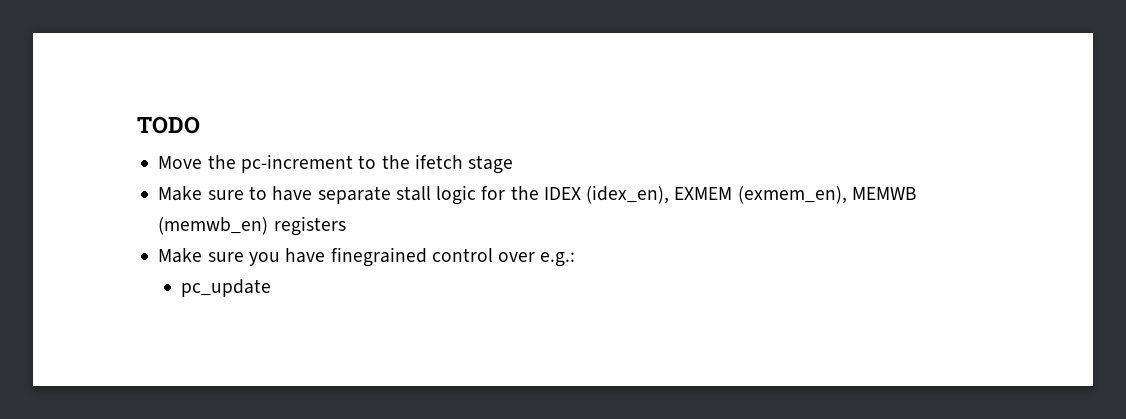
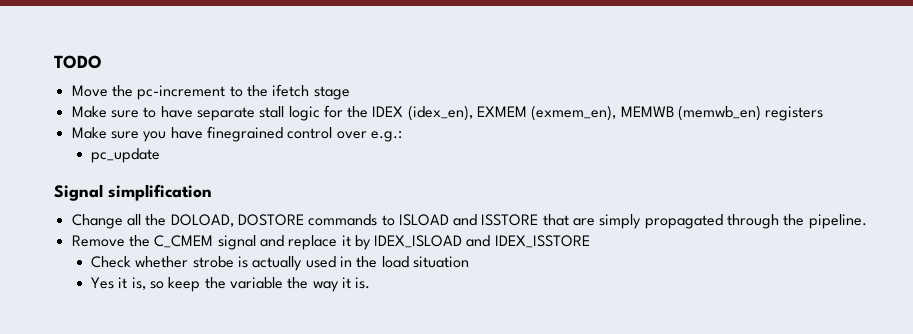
+ Signal simplification
+ Change all the DOLOAD, DOSTORE commands to ISLOAD and ISSTORE that are simply propagated through the pipeline.
+ Remove the C_CMEM signal and replace it by IDEX_ISLOAD and IDEX_ISSTORE
+ Check whether strobe is actually used in the load situation
+ Yes it is, so keep the variable the way it is.

